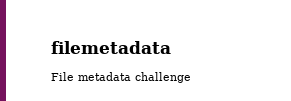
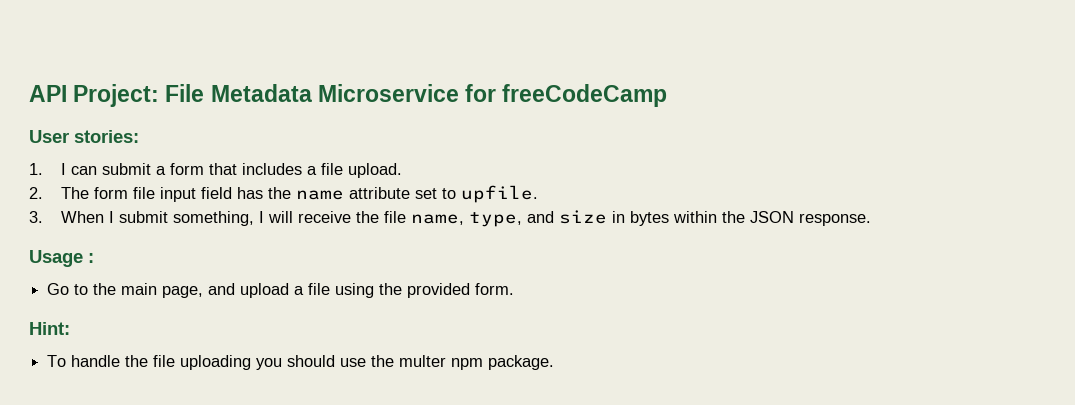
- filemetadata
- File metadata challenge
+ API Project: File Metadata Microservice for freeCodeCamp
+ User stories:
+ 1. I can submit a form that includes a file upload.
+ 2. The form file input field has the name attribute set to upfile.
+ 3. When I submit something, I will receive the file name, type, and size in bytes within the JSON response.
+ Usage :
+ Go to the main page, and upload a file using the provided form.
+ Hint:
+ To handle the file uploading you should use the multer npm package.

